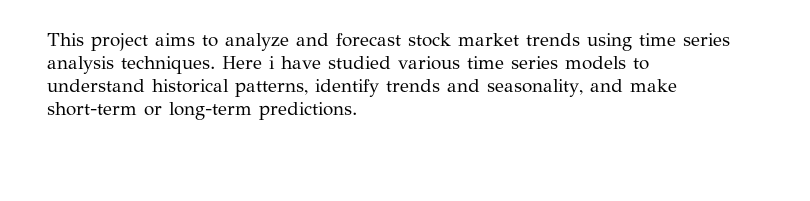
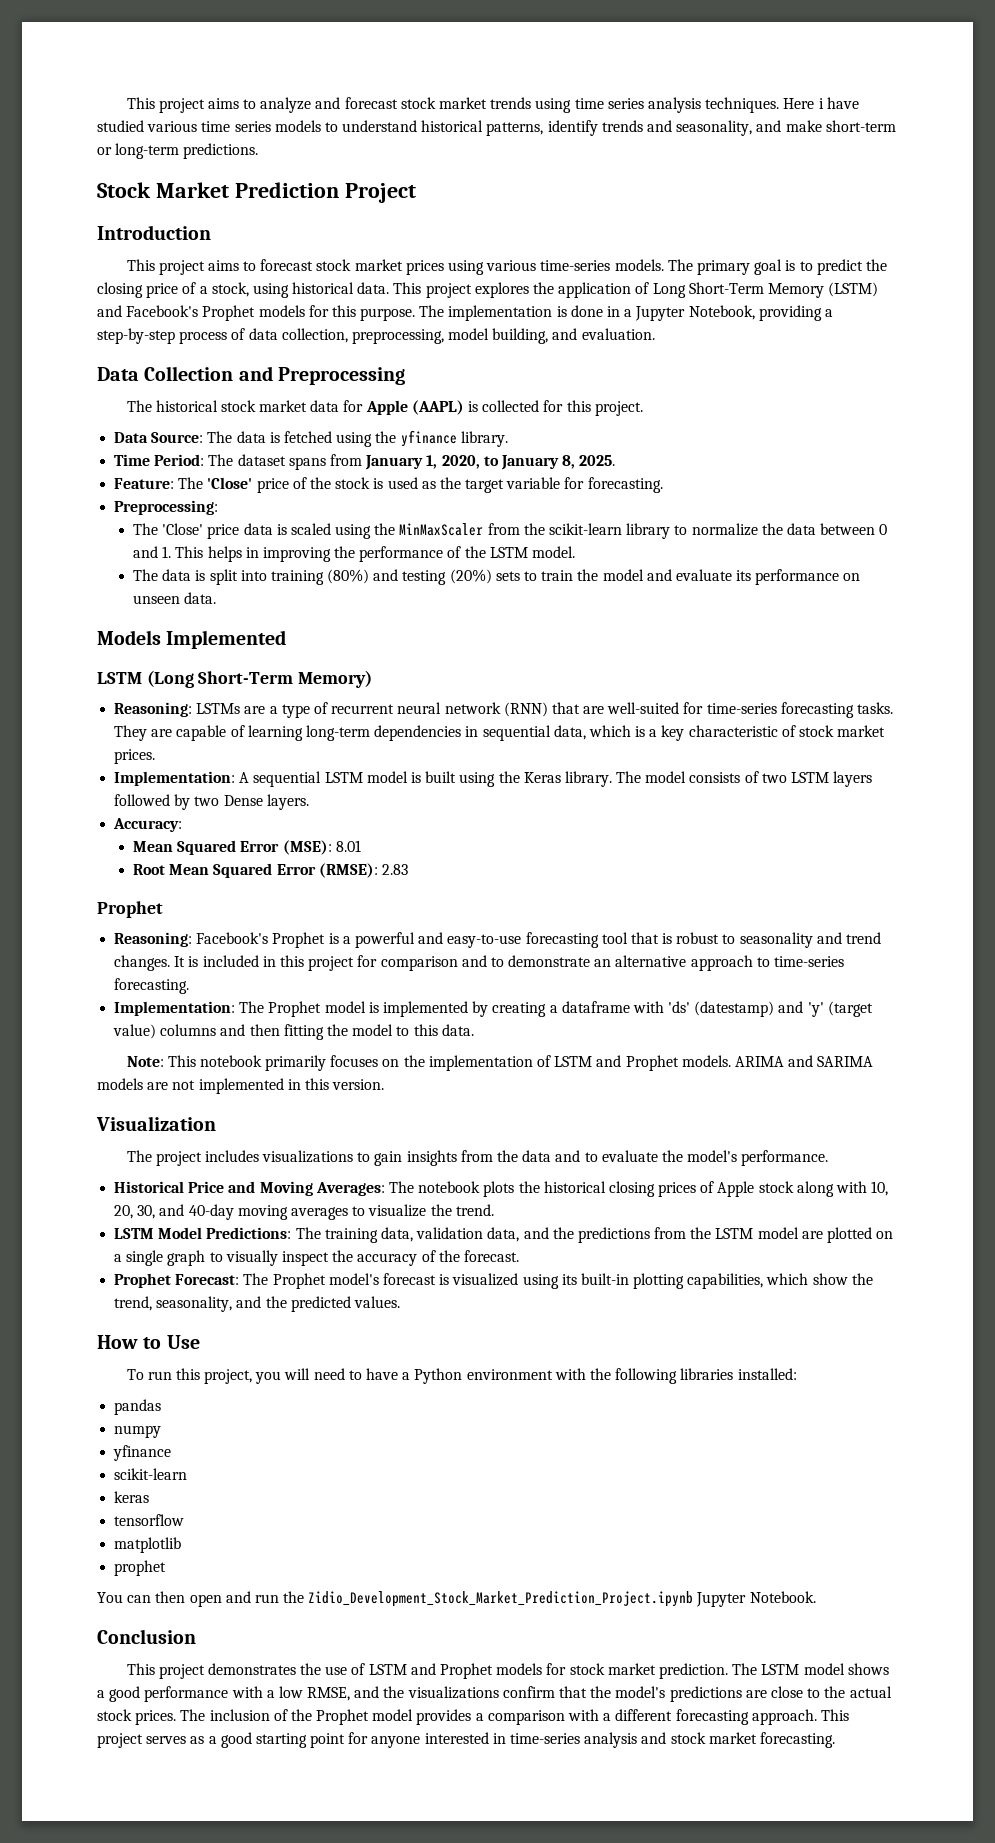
+ Stock Market Prediction Project
+ Introduction
+ This project aims to forecast stock market prices using various time-series models. The primary goal is to predict the closing price of a stock, using historical data. This project explores the application of Long Short-Term Memory (LSTM) and Facebook's Prophet models for this purpose. The implementation is done in a Jupyter Notebook, providing a step-by-step process of data collection, preprocessing, model building, and evaluation.
+ Data Collection and Preprocessing
+ The historical stock market data for Apple (AAPL) is collected for this project.
+ Data Source: The data is fetched using the yfinance library.
+ Time Period: The dataset spans from January 1, 2020, to January 8, 2025.
+ Feature: The 'Close' price of the stock is used as the target variable for forecasting.
+ Preprocessing:
+ The 'Close' price data is scaled using the MinMaxScaler from the scikit-learn library to normalize the data between 0 and 1. This helps in improving the performance of the LSTM model.
+ The data is split into training (80%) and testing (20%) sets to train the model and evaluate its performance on unseen data.
+ Models Implemented
+ LSTM (Long Short-Term Memory)
+ Reasoning: LSTMs are a type of recurrent neural network (RNN) that are well-suited for time-series forecasting tasks. They are capable of learning long-term dependencies in sequential data, which is a key characteristic of stock market prices.
+ Implementation: A sequential LSTM model is built using the Keras library. The model consists of two LSTM layers followed by two Dense layers.
+ Accuracy:
+ Mean Squared Error (MSE): 8.01
+ Root Mean Squared Error (RMSE): 2.83
+ Prophet
+ Reasoning: Facebook's Prophet is a powerful and easy-to-use forecasting tool that is robust to seasonality and trend changes. It is included in this project for comparison and to demonstrate an alternative approach to time-series forecasting.
+ Implementation: The Prophet model is implemented by creating a dataframe with 'ds' (datestamp) and 'y' (target value) columns and then fitting the model to this data.
+ Note: This notebook primarily focuses on the implementation of LSTM and Prophet models. ARIMA and SARIMA models are not implemented in this version.
+ Visualization
+ The project includes visualizations to gain insights from the data and to evaluate the model's performance.
+ Historical Price and Moving Averages: The notebook plots the historical closing prices of Apple stock along with 10, 20, 30, and 40-day moving averages to visualize the trend.
+ LSTM Model Predictions: The training data, validation data, and the predictions from the LSTM model are plotted on a single graph to visually inspect the accuracy of the forecast.
+ Prophet Forecast: The Prophet model's forecast is visualized using its built-in plotting capabilities, which show the trend, seasonality, and the predicted values.
+ How to Use
+ To run this project, you will need to have a Python environment with the following libraries installed:
+ pandas
+ numpy
+ yfinance
+ scikit-learn
+ keras
+ tensorflow
+ matplotlib
+ prophet
+ You can then open and run the Zidio_Development_Stock_Market_Prediction_Project.ipynb Jupyter Notebook.
+ Conclusion
+ This project demonstrates the use of LSTM and Prophet models for stock market prediction. The LSTM model shows a good performance with a low RMSE, and the visualizations confirm that the model's predictions are close to the actual stock prices. The inclusion of the Prophet model provides a comparison with a different forecasting approach. This project serves as a good starting point for anyone interested in time-series analysis and stock market forecasting.

